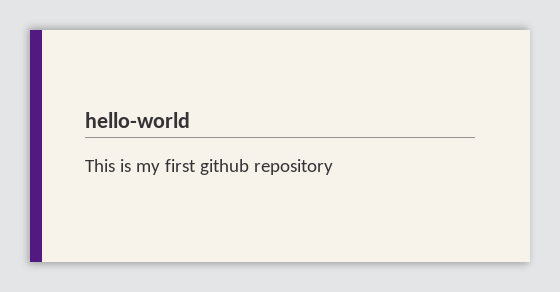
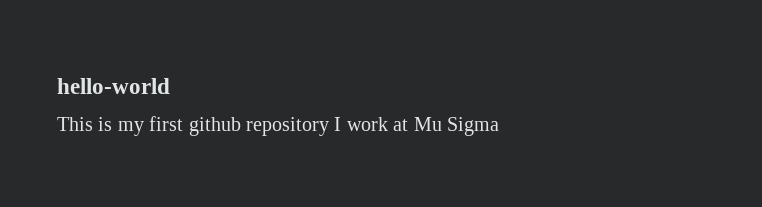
- This is my first github repository
+ This is my first github repository I work at Mu Sigma

